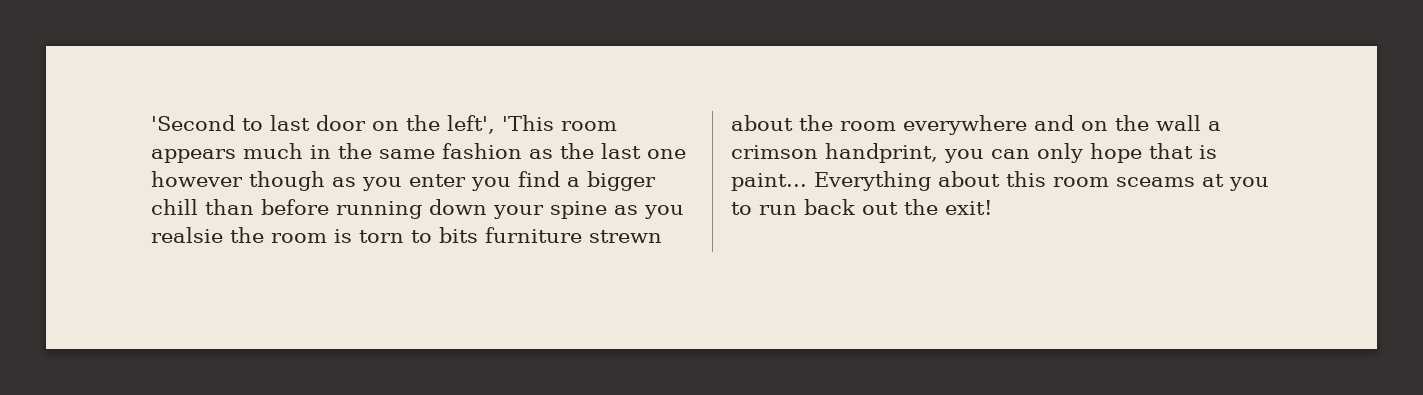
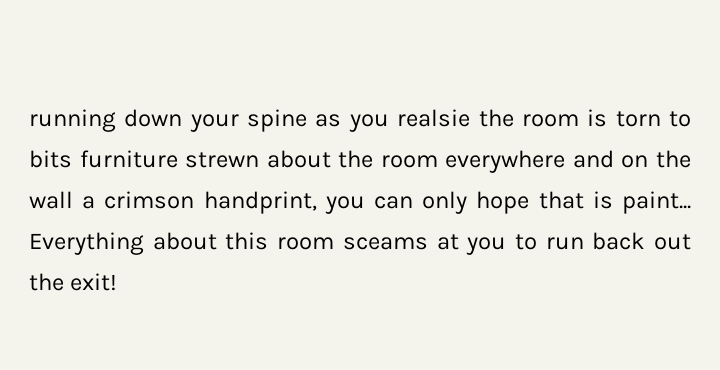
- 'Second to last door on the left', 'This room appears much in the same fashion as the last one however though as you enter you find a bigger chill than before running down your spine as you realsie the room is torn to bits furniture strewn about the room everywhere and on the wall a crimson handprint, you can only hope that is paint...
+ running down your spine as you realsie the room is torn to bits furniture strewn about the room everywhere and on the wall a crimson handprint, you can only hope that is paint...

